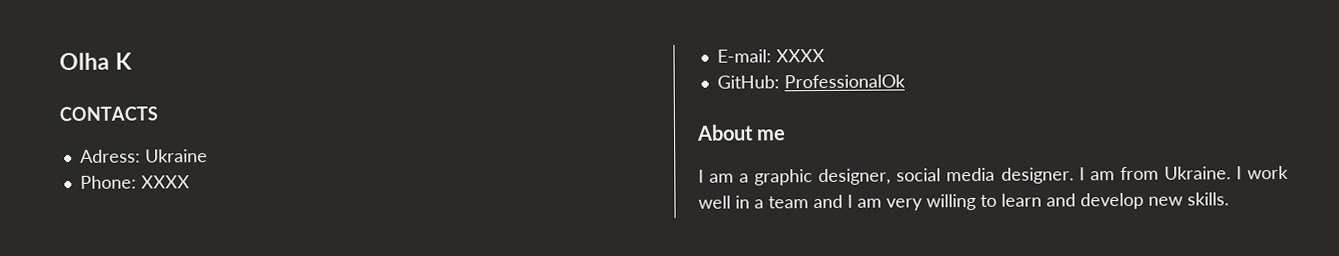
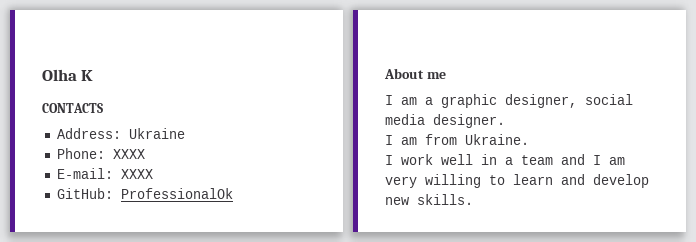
- Adress: Ukraine
+ Address: Ukraine
- I am a graphic designer, social media designer. I am from Ukraine. I work well in a team and I am very willing to learn and develop new skills.
+ I am a graphic designer, social media designer.
+ I am from Ukraine.
+ I work well in a team and I am very willing to learn and develop new skills.

